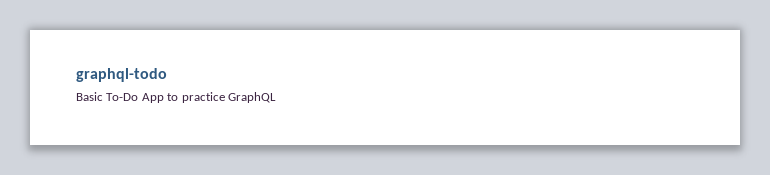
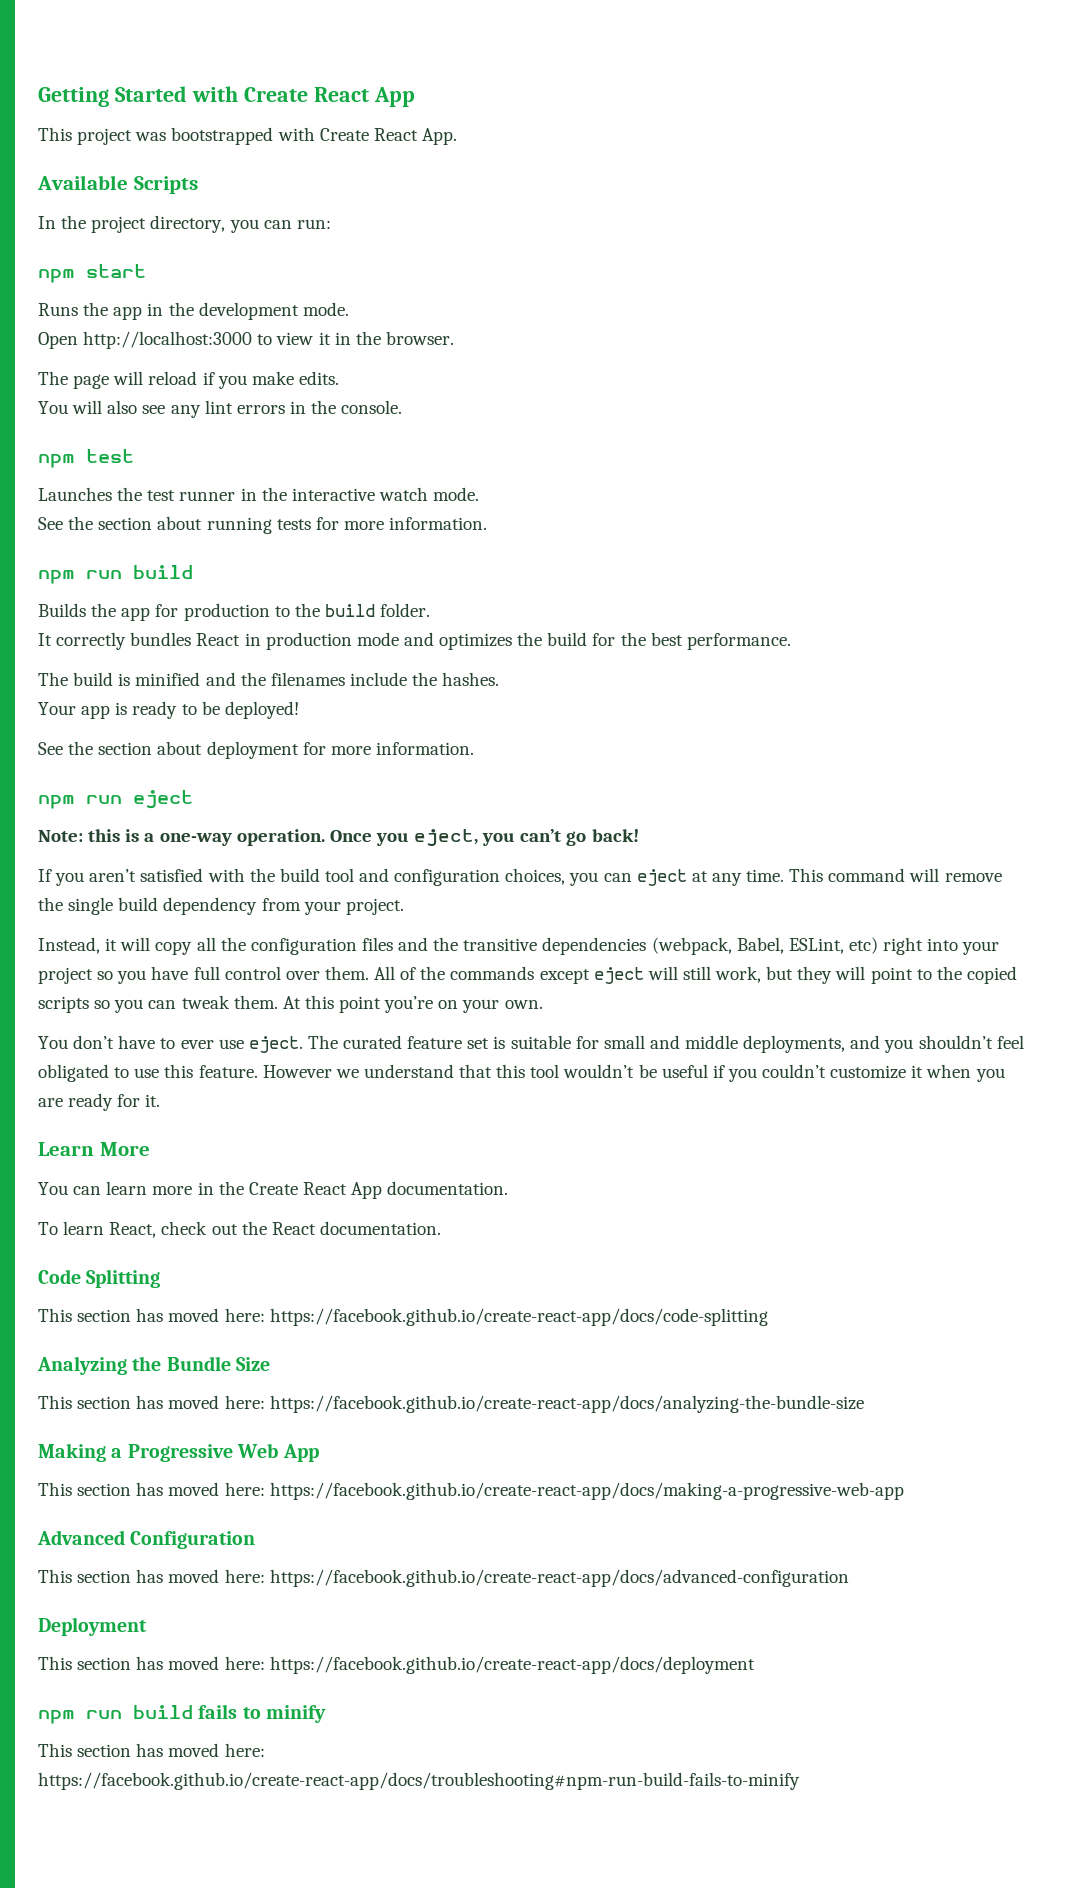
- graphql-todo
- Basic To-Do App to practice GraphQL
+ Getting Started with Create React App
+ This project was bootstrapped with Create React App.
+ Available Scripts
+ In the project directory, you can run:
+ npm start
+ Runs the app in the development mode.
+ Open http://localhost:3000 to view it in the browser.
+ The page will reload if you make edits.
+ You will also see any lint errors in the console.
+ npm test
+ Launches the test runner in the interactive watch mode.
+ See the section about running tests for more information.
+ npm run build
+ Builds the app for production to the build folder.
+ It correctly bundles React in production mode and optimizes the build for the best performance.
+ The build is minified and the filenames include the hashes.
+ Your app is ready to be deployed!
+ See the section about deployment for more information.
+ npm run eject
+ Note: this is a one-way operation. Once you eject, you can’t go back!
+ If you aren’t satisfied with the build tool and configuration choices, you can eject at any time. This command will remove the single build dependency from your project.
+ Instead, it will copy all the configuration files and the transitive dependencies (webpack, Babel, ESLint, etc) right into your project so you have full control over them. All of the commands except eject will still work, but they will point to the copied scripts so you can tweak them. At this point you’re on your own.
+ You don’t have to ever use eject. The curated feature set is suitable for small and middle deployments, and you shouldn’t feel obligated to use this feature. However we understand that this tool wouldn’t be useful if you couldn’t customize it when you are ready for it.
+ Learn More
+ You can learn more in the Create React App documentation.
+ To learn React, check out the React documentation.
+ Code Splitting
+ This section has moved here: https://facebook.github.io/create-react-app/docs/code-splitting
+ Analyzing the Bundle Size
+ This section has moved here: https://facebook.github.io/create-react-app/docs/analyzing-the-bundle-size
+ Making a Progressive Web App
+ This section has moved here: https://facebook.github.io/create-react-app/docs/making-a-progressive-web-app
+ Advanced Configuration
+ This section has moved here: https://facebook.github.io/create-react-app/docs/advanced-configuration
+ Deployment
+ This section has moved here: https://facebook.github.io/create-react-app/docs/deployment
+ npm run build fails to minify
+ This section has moved here: https://facebook.github.io/create-react-app/docs/troubleshooting#npm-run-build-fails-to-minify

